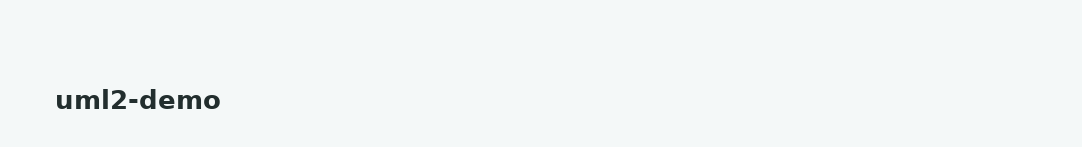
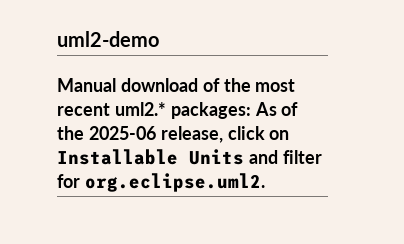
+ Manual download of the most recent uml2.* packages: As of the 2025-06 release, click on Installable Units and filter for org.eclipse.uml2.

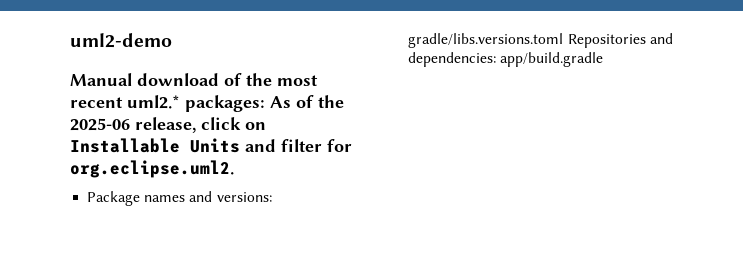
+ Package names and versions: gradle/libs.versions.toml Repositories and dependencies: app/build.gradle

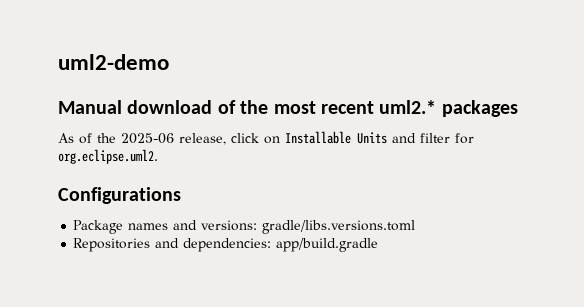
- Manual download of the most recent uml2.* packages: As of the 2025-06 release, click on Installable Units and filter for org.eclipse.uml2.
+ Manual download of the most recent uml2.* packages
+ As of the 2025-06 release, click on Installable Units and filter for org.eclipse.uml2.
+ Configurations
- Package names and versions: gradle/libs.versions.toml Repositories and dependencies: app/build.gradle
+ Package names and versions: gradle/libs.versions.toml
+ Repositories and dependencies: app/build.gradle

